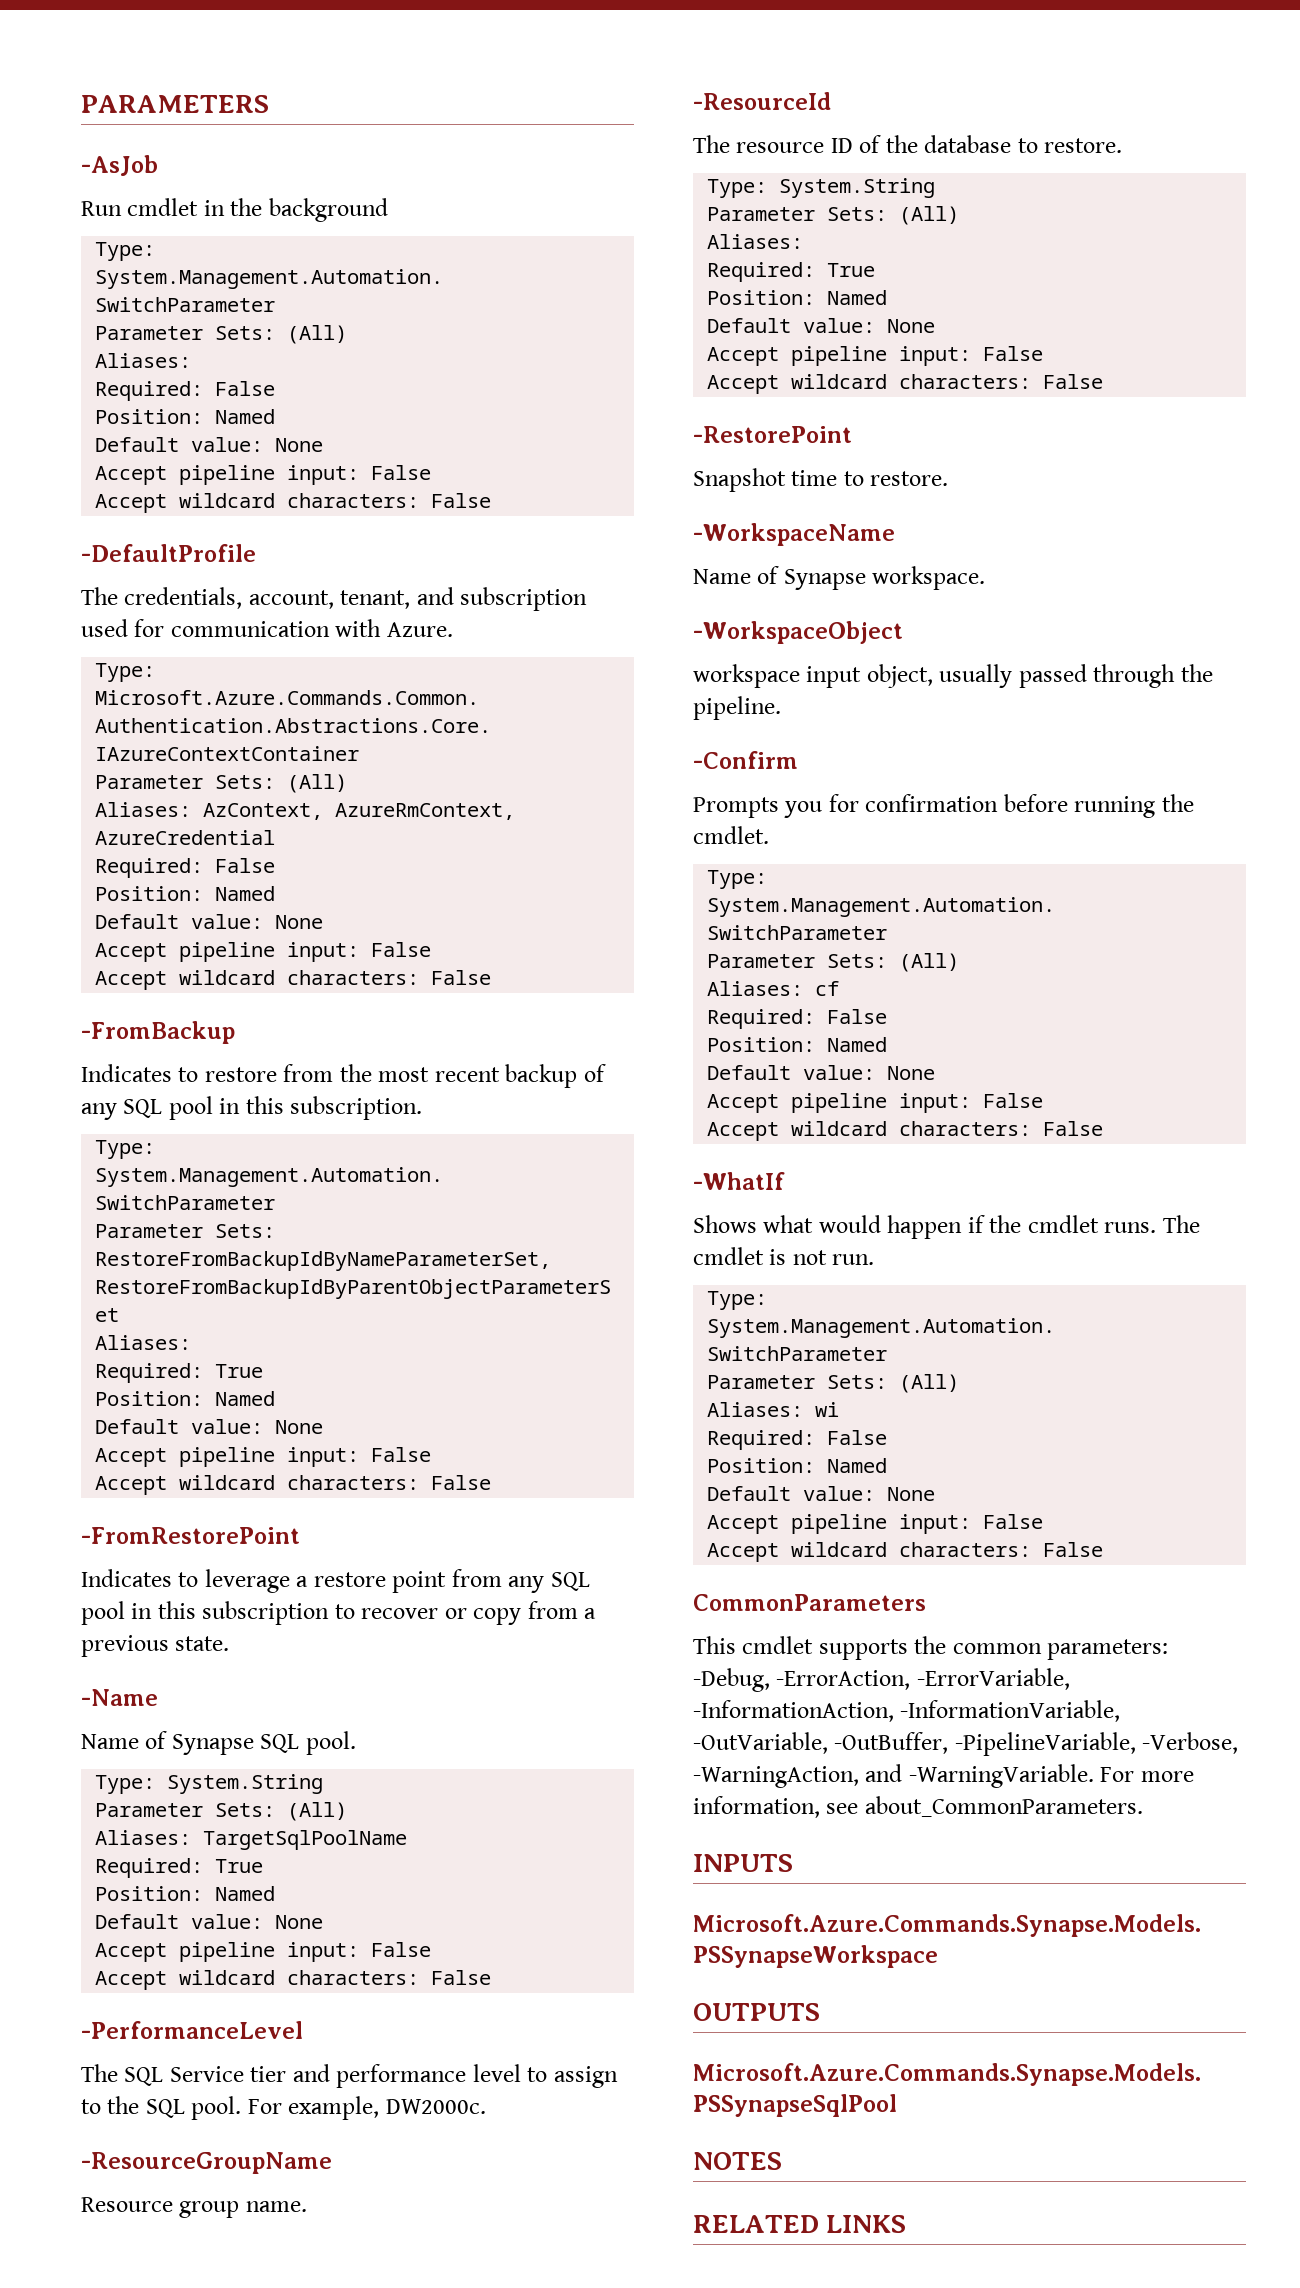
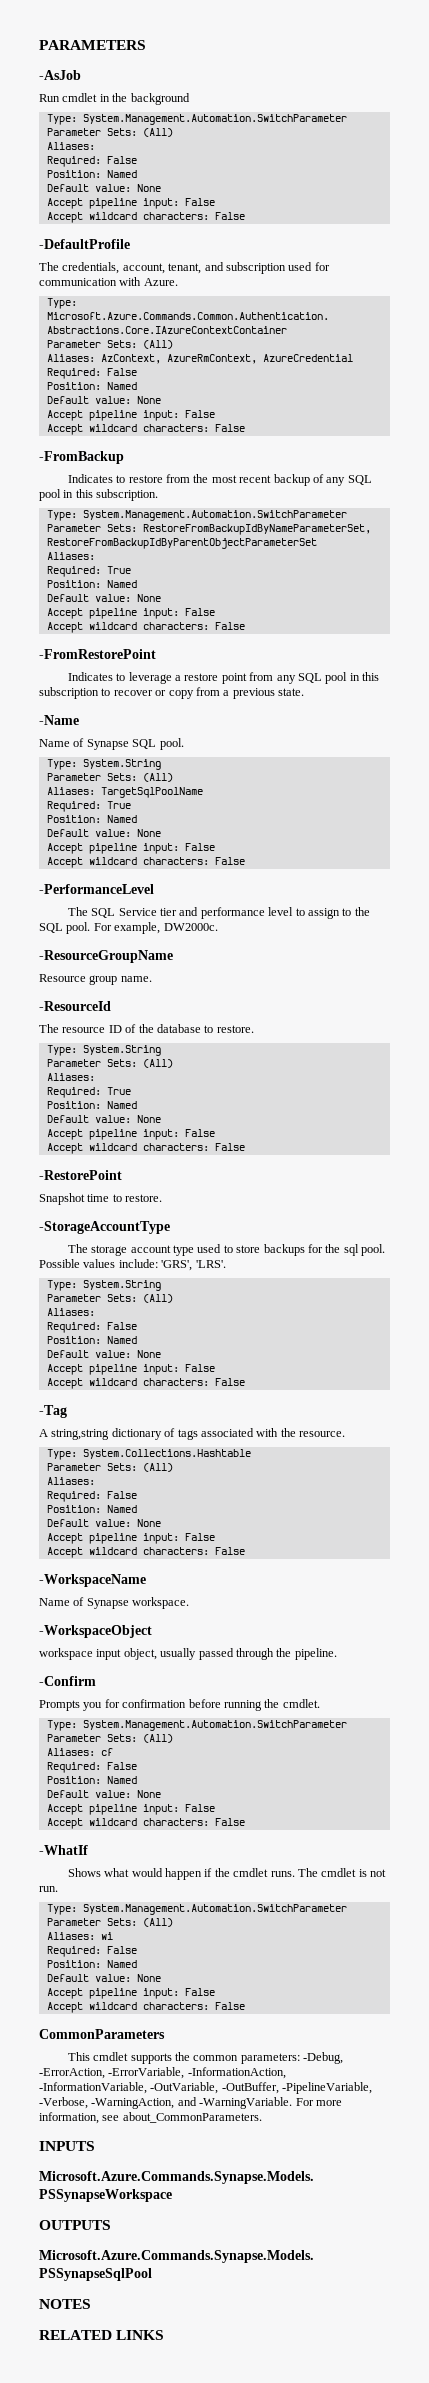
+ -StorageAccountType
+ The storage account type used to store backups for the sql pool. Possible values include: 'GRS', 'LRS'.
+ Type: System.String
+ Parameter Sets: (All)
+ Aliases:
+ Required: False
+ Position: Named
+ Default value: None
+ Accept pipeline input: False
+ Accept wildcard characters: False
+ -Tag
+ A string,string dictionary of tags associated with the resource.
+ Type: System.Collections.Hashtable
+ Parameter Sets: (All)
+ Aliases:
+ Required: False
+ Position: Named
+ Default value: None
+ Accept pipeline input: False
+ Accept wildcard characters: False

